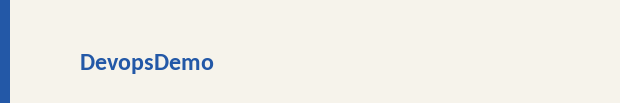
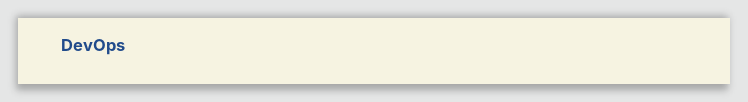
- DevopsDemo
+ DevOps

